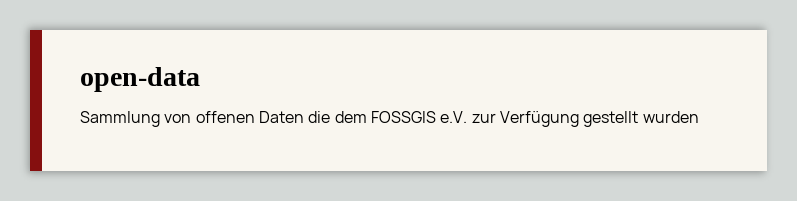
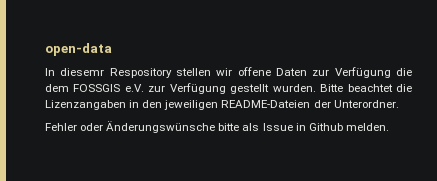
- Sammlung von offenen Daten die dem FOSSGIS e.V. zur Verfügung gestellt wurden
+ In diesemr Respository stellen wir offene Daten zur Verfügung die dem FOSSGIS e.V. zur Verfügung gestellt wurden. Bitte beachtet die Lizenzangaben in den jeweiligen README-Dateien der Unterordner.
+ Fehler oder Änderungswünsche bitte als Issue in Github melden.

